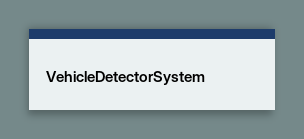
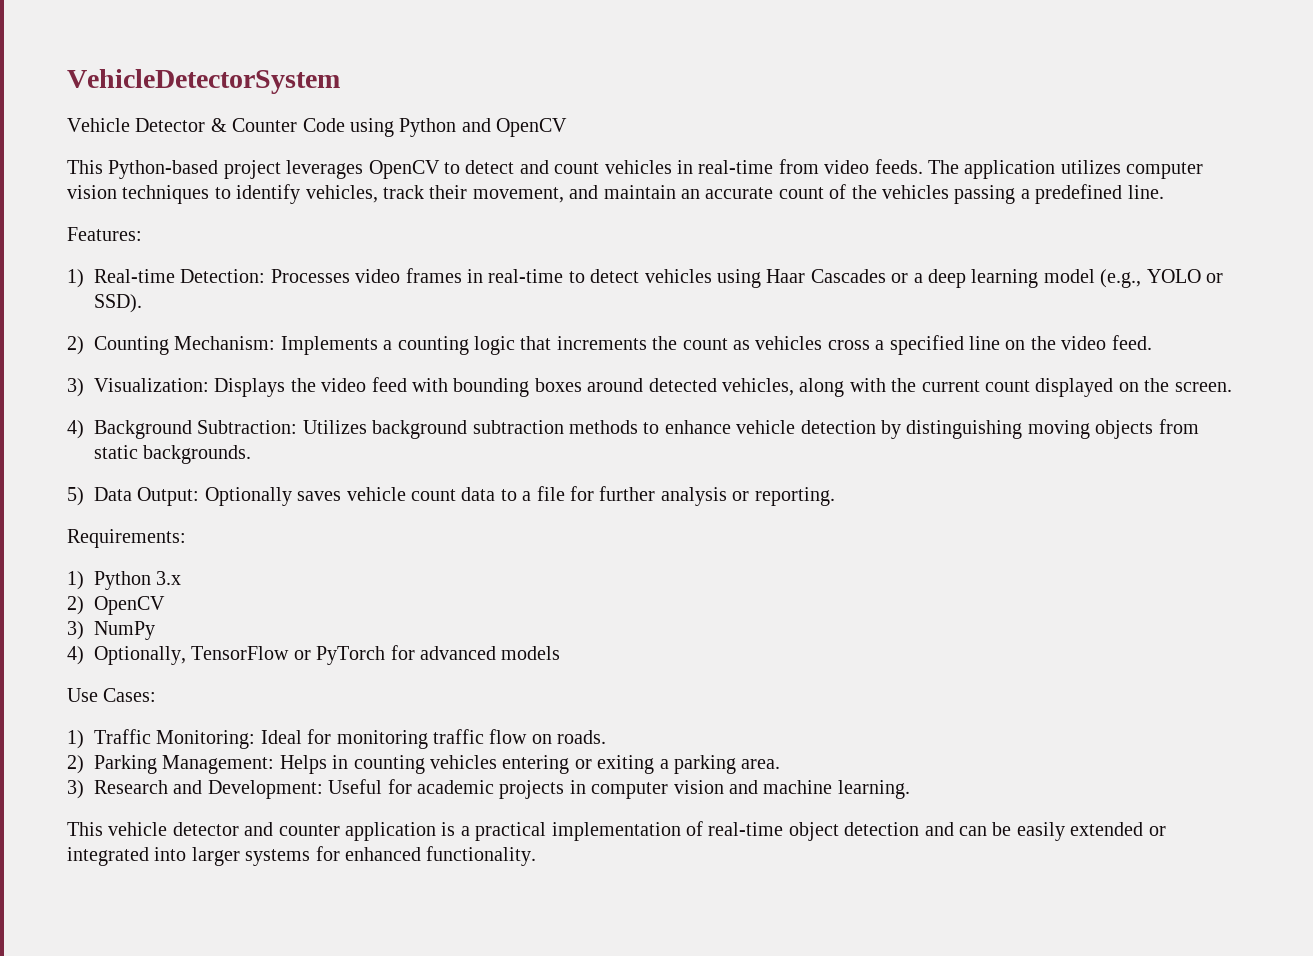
+ Vehicle Detector & Counter Code using Python and OpenCV
+ This Python-based project leverages OpenCV to detect and count vehicles in real-time from video feeds. The application utilizes computer vision techniques to identify vehicles, track their movement, and maintain an accurate count of the vehicles passing a predefined line.
+ Features:
+ 1) Real-time Detection: Processes video frames in real-time to detect vehicles using Haar Cascades or a deep learning model (e.g., YOLO or SSD).
+ 2) Counting Mechanism: Implements a counting logic that increments the count as vehicles cross a specified line on the video feed.
+ 3) Visualization: Displays the video feed with bounding boxes around detected vehicles, along with the current count displayed on the screen.
+ 4) Background Subtraction: Utilizes background subtraction methods to enhance vehicle detection by distinguishing moving objects from static backgrounds.
+ 5) Data Output: Optionally saves vehicle count data to a file for further analysis or reporting.
+ Requirements:
+ 1) Python 3.x
+ 2) OpenCV
+ 3) NumPy
+ 4) Optionally, TensorFlow or PyTorch for advanced models
+ Use Cases:
+ 1) Traffic Monitoring: Ideal for monitoring traffic flow on roads.
+ 2) Parking Management: Helps in counting vehicles entering or exiting a parking area.
+ 3) Research and Development: Useful for academic projects in computer vision and machine learning.
+ This vehicle detector and counter application is a practical implementation of real-time object detection and can be easily extended or integrated into larger systems for enhanced functionality.

